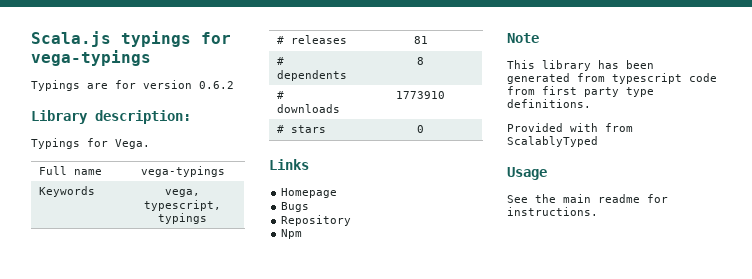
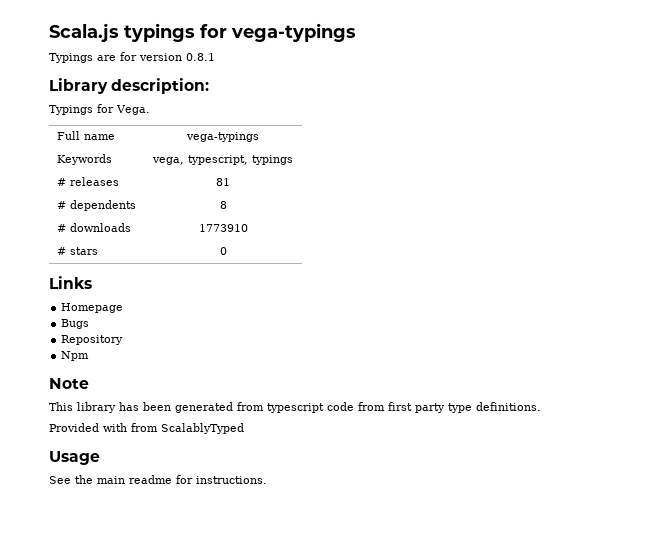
- Typings are for version 0.6.2
+ Typings are for version 0.8.1

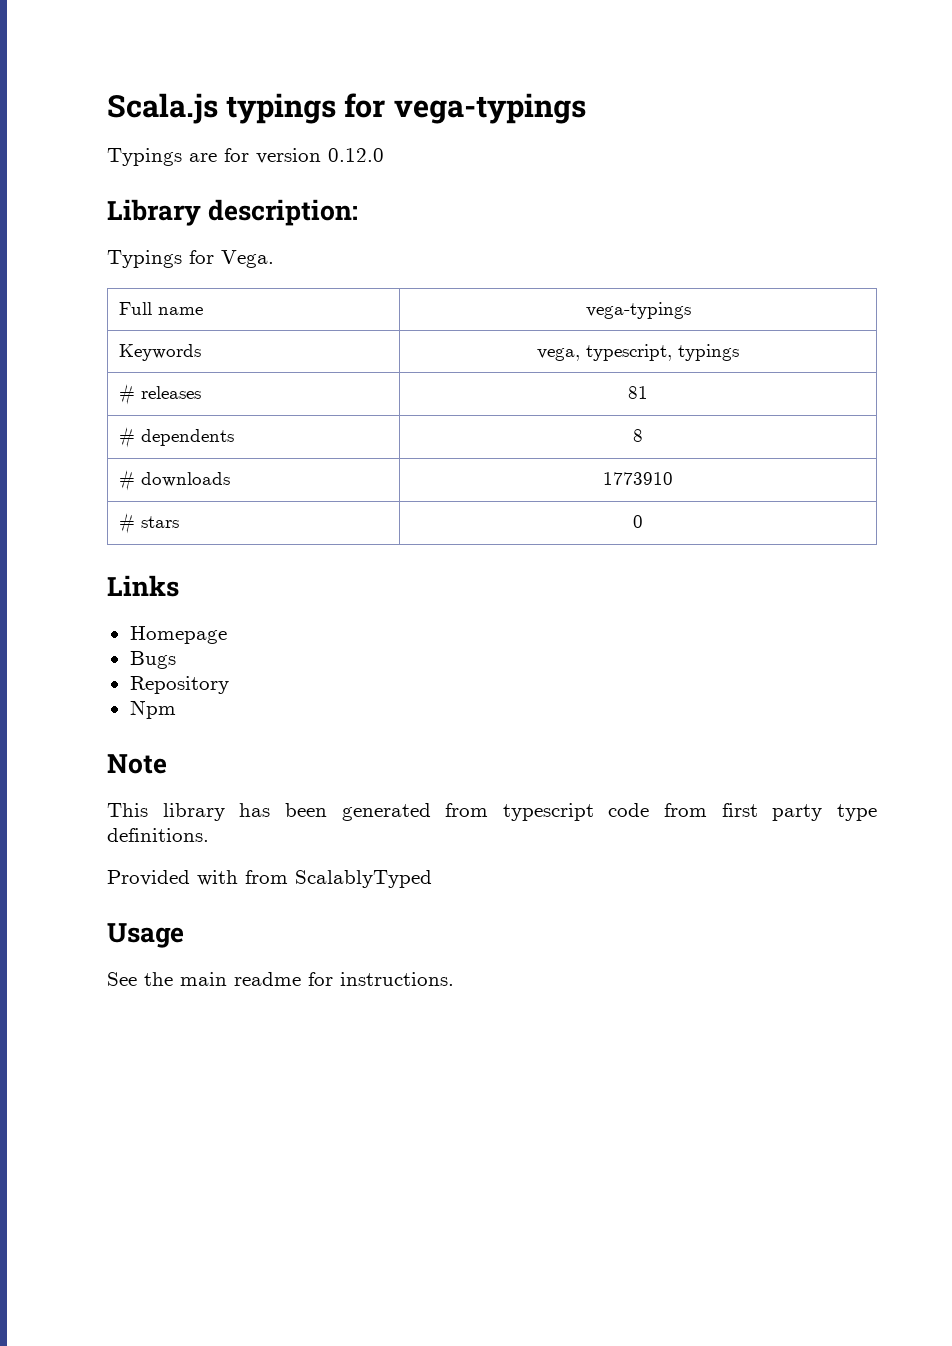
- Typings are for version 0.8.1
+ Typings are for version 0.12.0

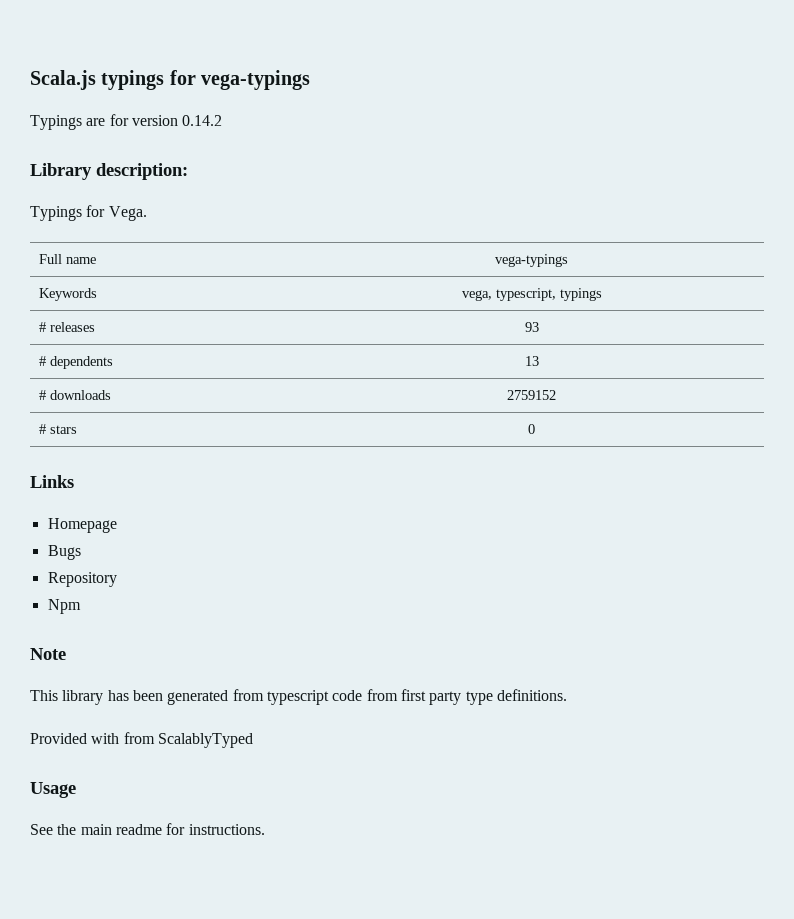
- Typings are for version 0.12.0
+ Typings are for version 0.14.2
- # releases | 81
+ # releases | 93
- # dependents | 8
+ # dependents | 13
- # downloads | 1773910
+ # downloads | 2759152

